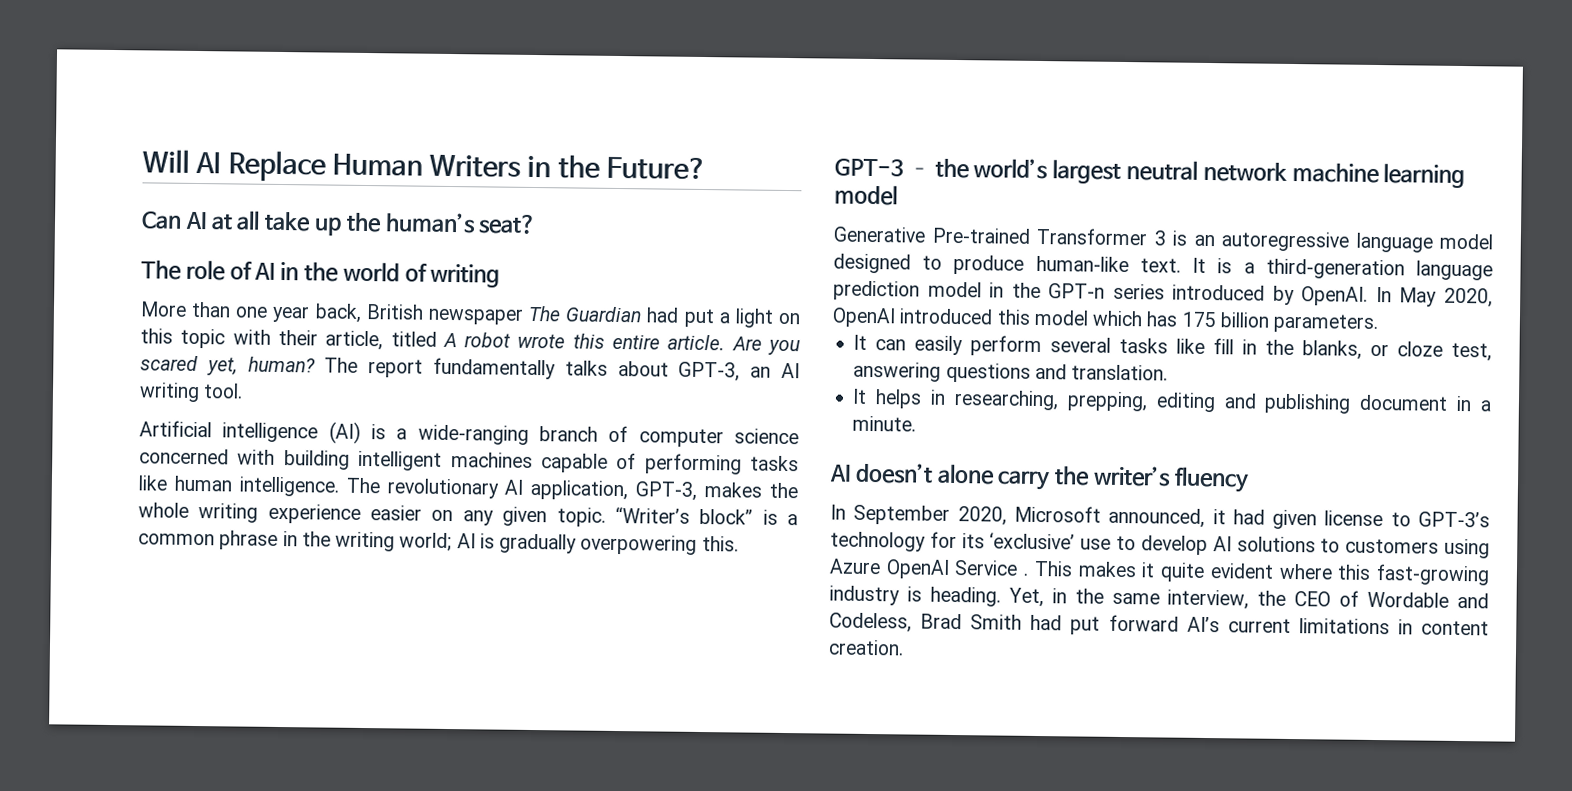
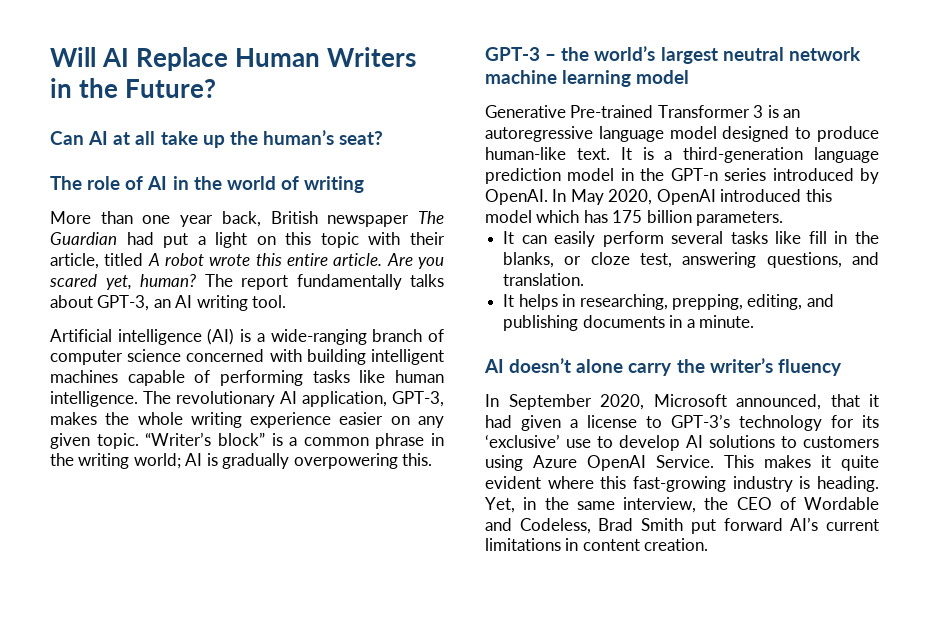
- It can easily perform several tasks like fill in the blanks, or cloze test, answering questions and translation.
+ It can easily perform several tasks like fill in the blanks, or cloze test, answering questions, and translation.
- It helps in researching, prepping, editing and publishing document in a minute.
+ It helps in researching, prepping, editing, and publishing documents in a minute.
- In September 2020, Microsoft announced, it had given license to GPT-3’s technology for its ‘exclusive’ use to develop AI solutions to customers using Azure OpenAI Service .
+ In September 2020, Microsoft announced, that it had given a license to GPT-3’s technology for its ‘exclusive’ use to develop AI solutions to customers using Azure OpenAI Service.
- Yet, in the same interview, the CEO of Wordable and Codeless, Brad Smith had put forward AI’s current limitations in content creation.
+ Yet, in the same interview, the CEO of Wordable and Codeless, Brad Smith put forward AI’s current limitations in content creation.

